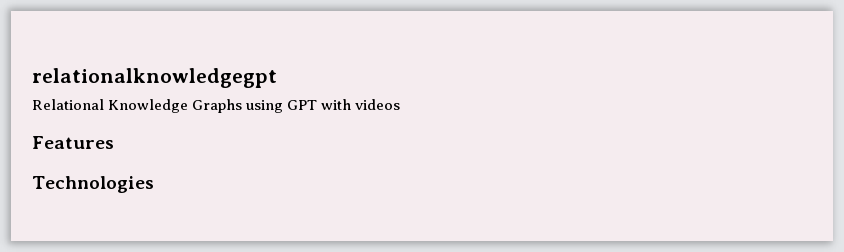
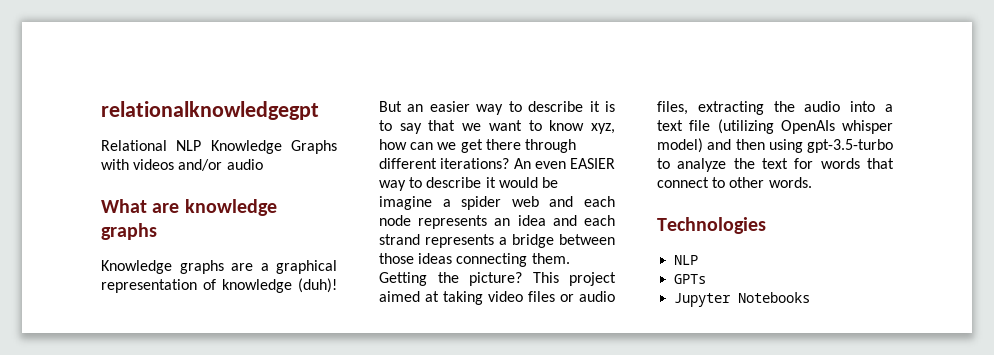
- Relational Knowledge Graphs using GPT with videos
- Features
+ Relational NLP Knowledge Graphs with videos and/or audio
+ What are knowledge graphs
+ Knowledge graphs are a graphical representation of knowledge (duh)! But an easier way to describe it is to say that we want to know xyz, how can we get there through different iterations? An even EASIER way to describe it would be imagine a spider web and each node represents an idea and each strand represents a bridge between those ideas connecting them. Getting the picture? This project aimed at taking video files or audio files, extracting the audio into a text file (utilizing OpenAIs whisper model) and then using gpt-3.5-turbo to analyze the text for words that connect to other words.
  Technologies
+ NLP
+ GPTs
+ Jupyter Notebooks

